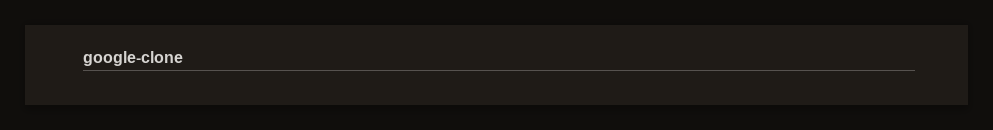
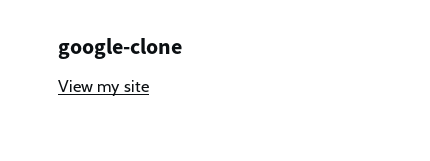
+ View my site

